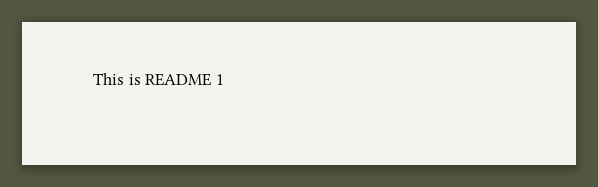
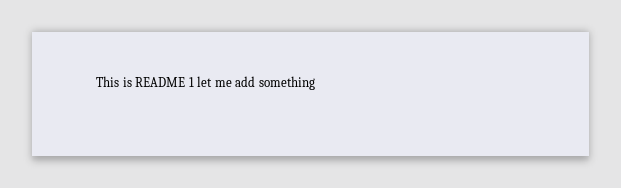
- This is README 1
+ This is README 1 let me add something

